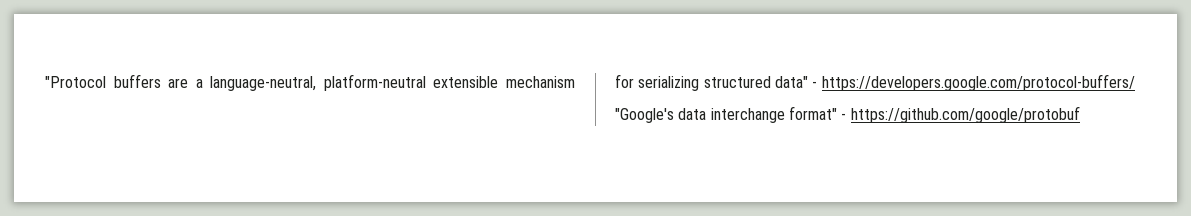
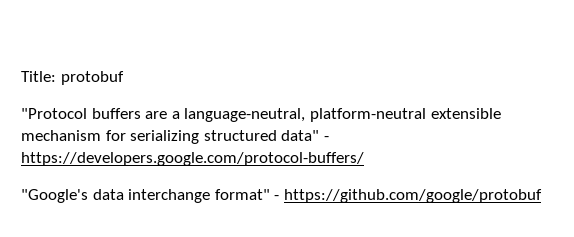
+ Title: protobuf

